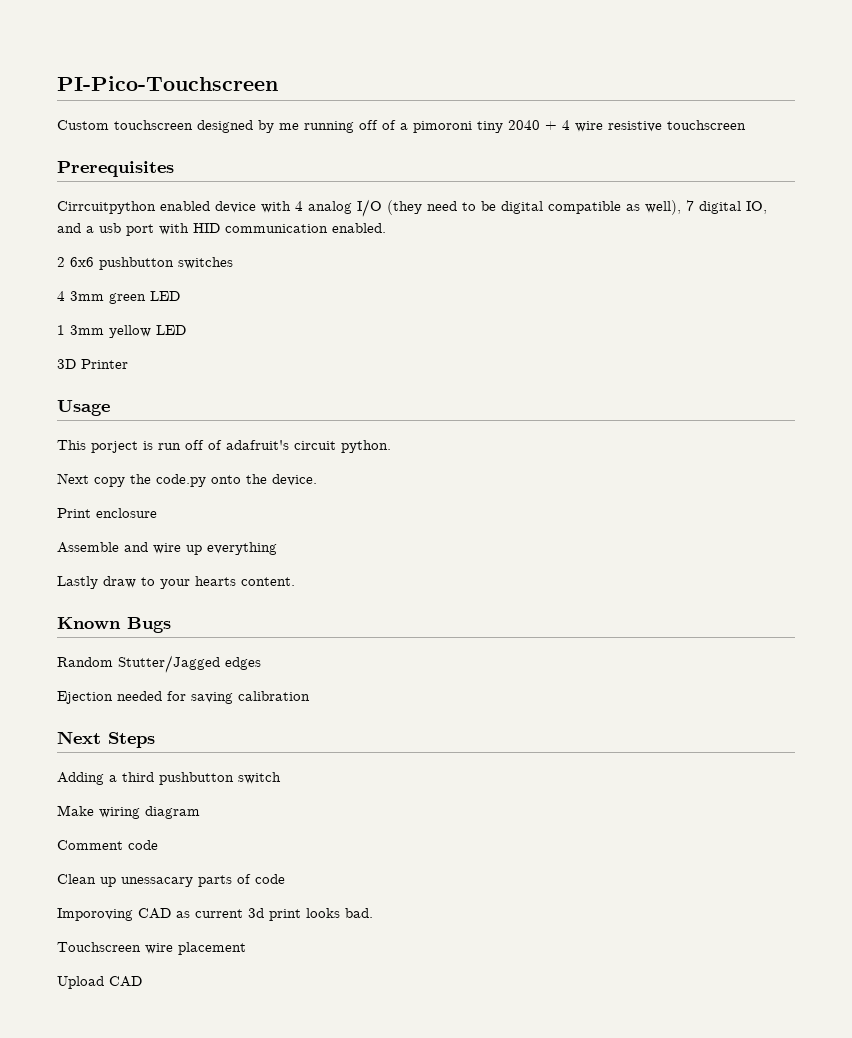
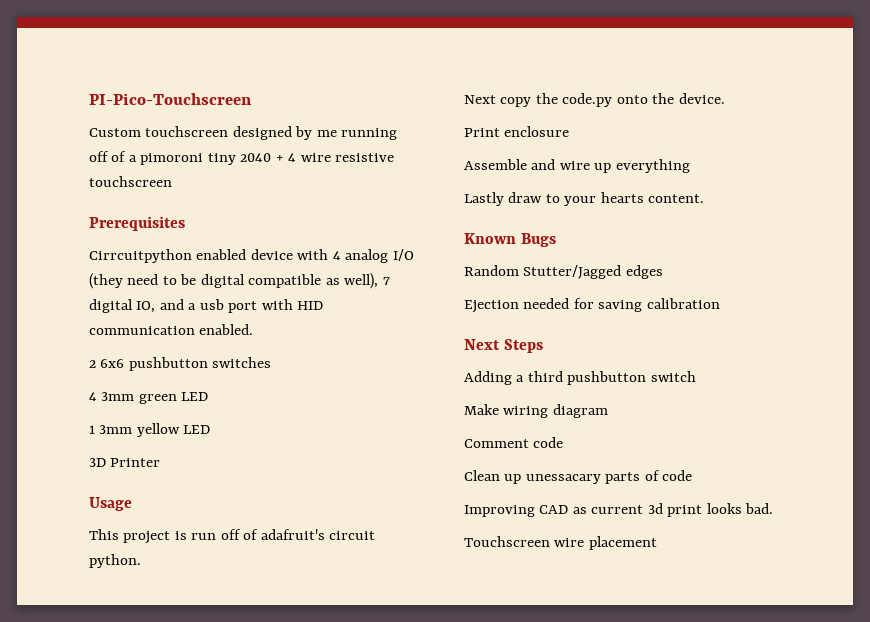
- This porject is run off of adafruit's circuit python.
+ This project is run off of adafruit's circuit python.
- Imporoving CAD as current 3d print looks bad.
+ Improving CAD as current 3d print looks bad.
- Upload CAD

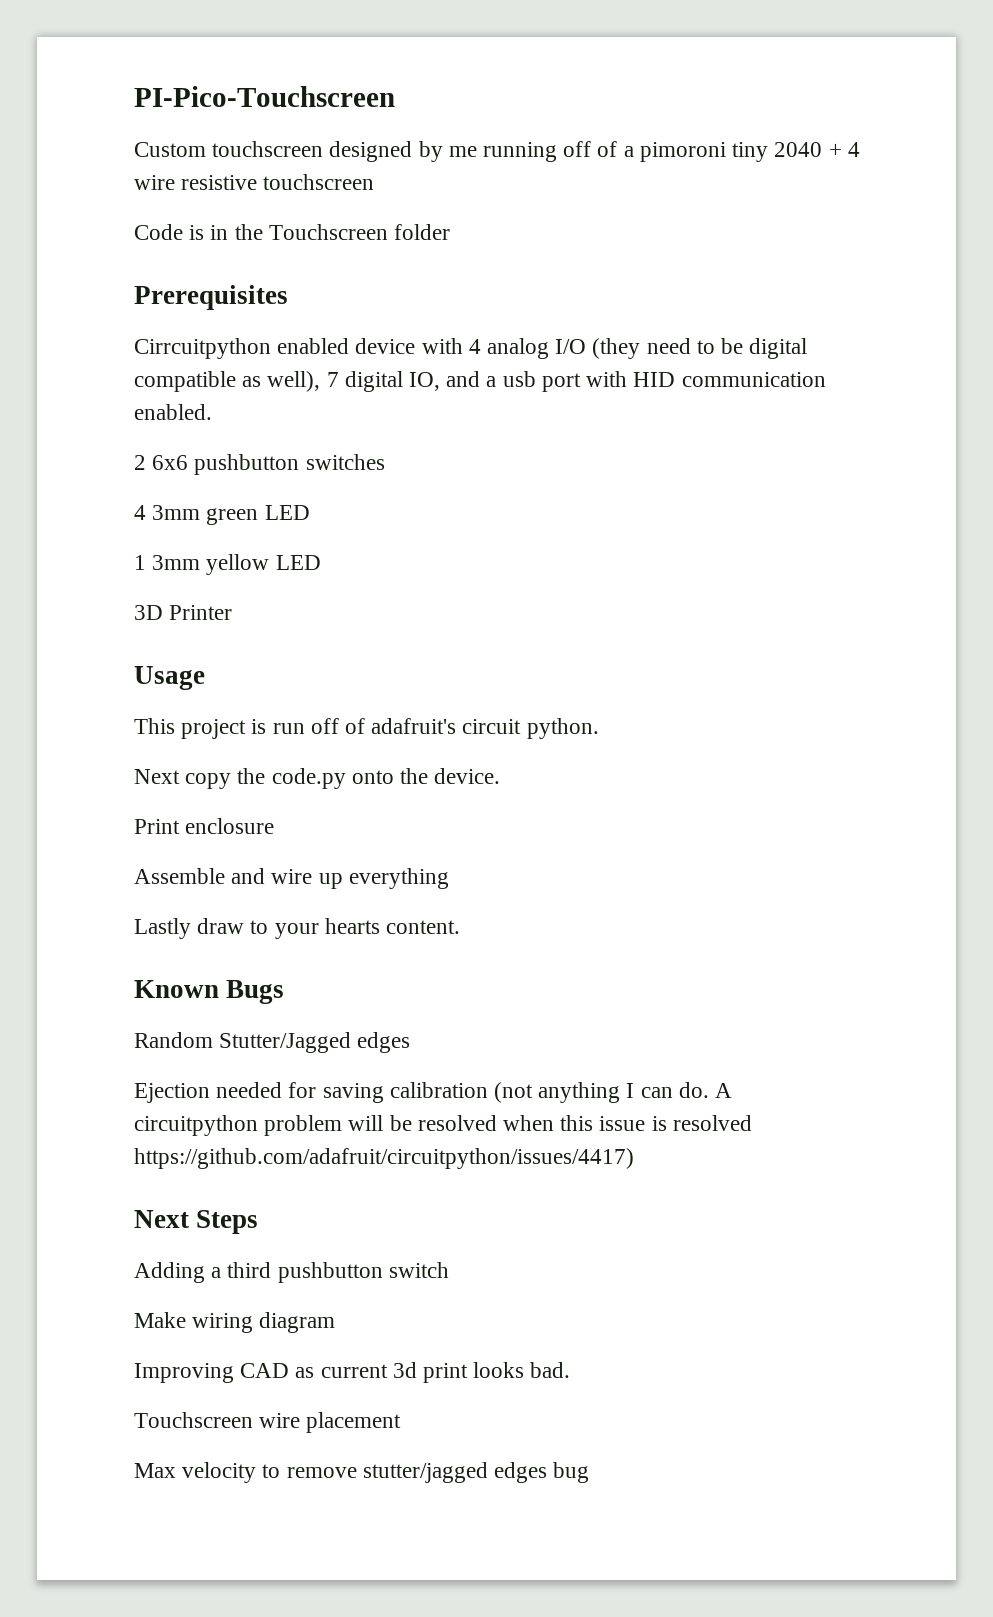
+ Code is in the Touchscreen folder
- Ejection needed for saving calibration
+ Ejection needed for saving calibration (not anything I can do. A circuitpython problem will be resolved when this issue is resolved https://github.com/adafruit/circuitpython/issues/4417)
- Comment code
- Clean up unessacary parts of code
+ Max velocity to remove stutter/jagged edges bug

